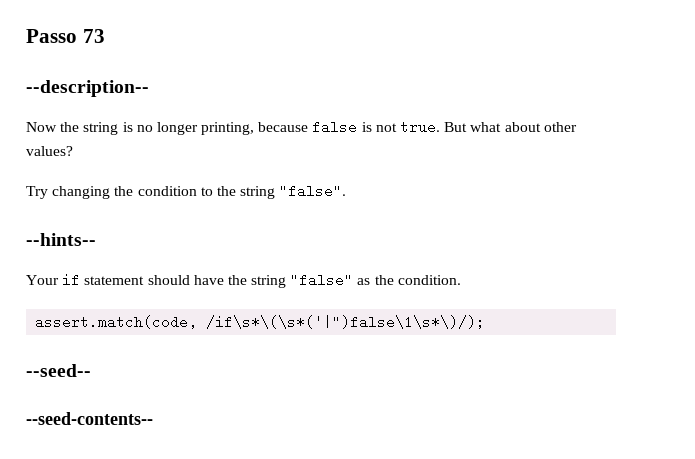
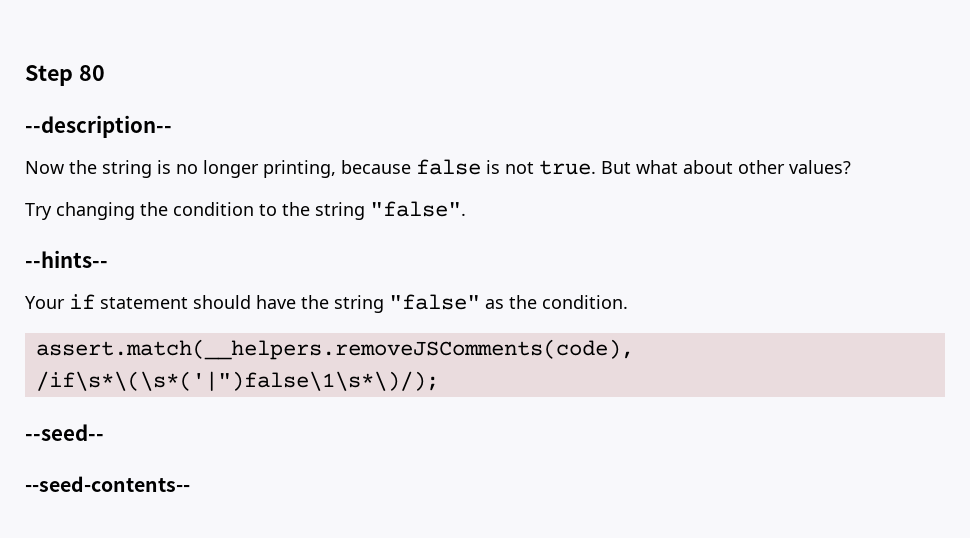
- Passo 73
+ Step 80
- assert.match(code, /if\s*\(\s*('|")false\1\s*\)/);
+ assert.match(__helpers.removeJSComments(code), /if\s*\(\s*('|")false\1\s*\)/);

